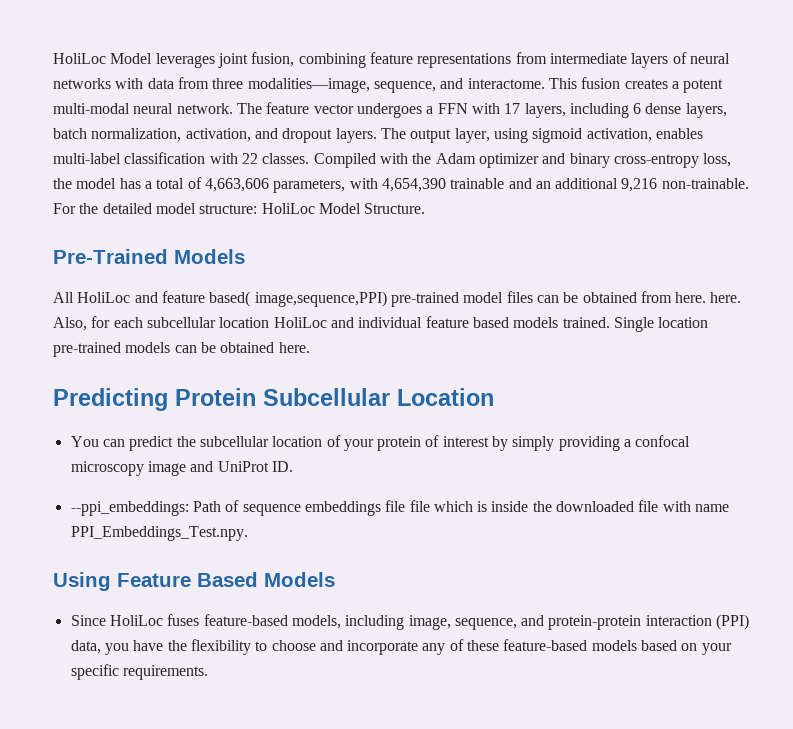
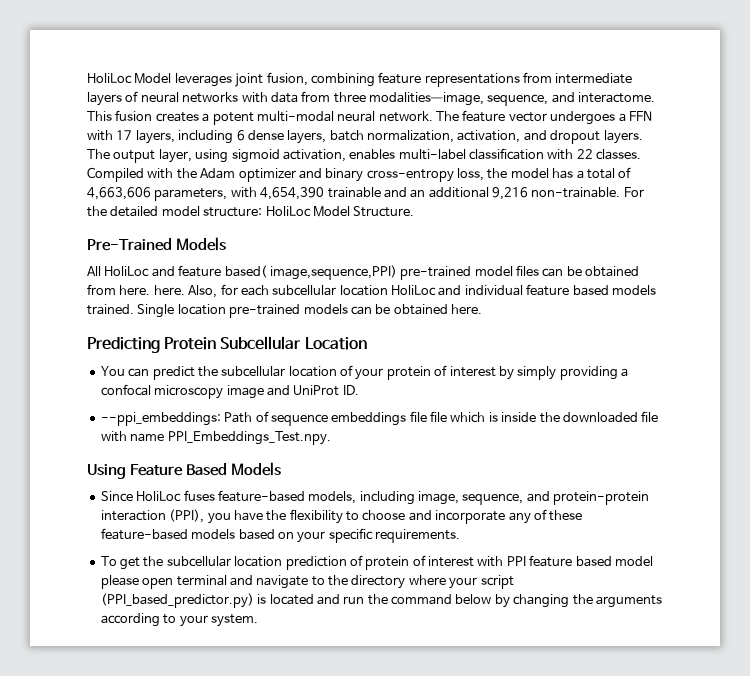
- Since HoliLoc fuses feature-based models, including image, sequence, and protein-protein interaction (PPI) data, you have the flexibility to choose and incorporate any of these feature-based models based on your specific requirements.
+ Since HoliLoc fuses feature-based models, including image, sequence, and protein-protein interaction (PPI), you have the flexibility to choose and incorporate any of these feature-based models based on your specific requirements.
+ To get the subcellular location prediction of protein of interest with PPI feature based model please open terminal and navigate to the directory where your script (PPI_based_predictor.py) is located and run the command below by changing the arguments according to your system.

